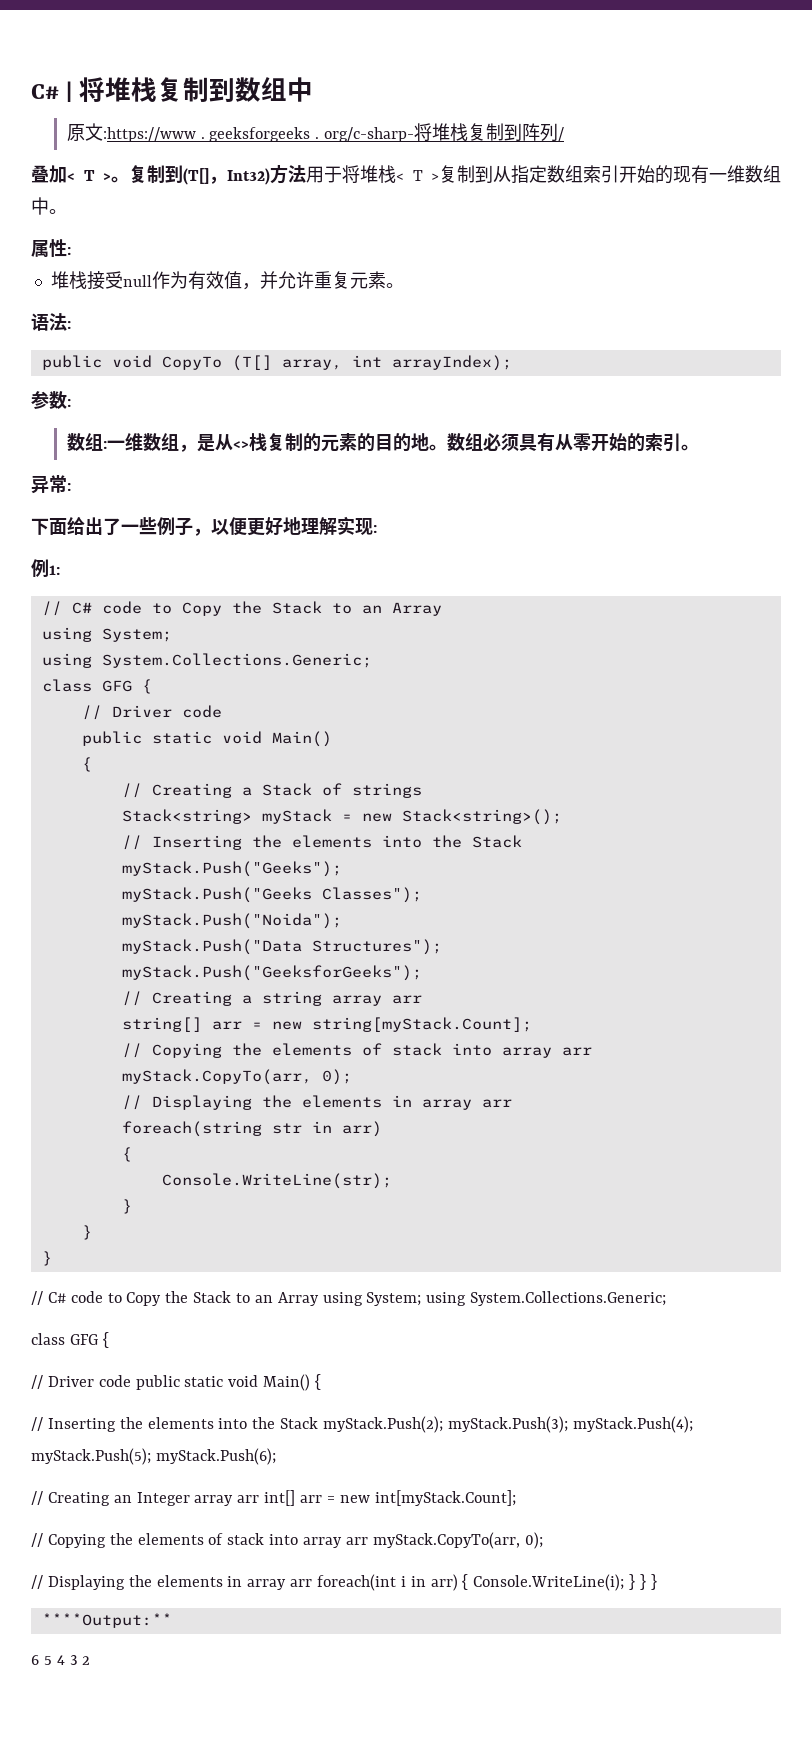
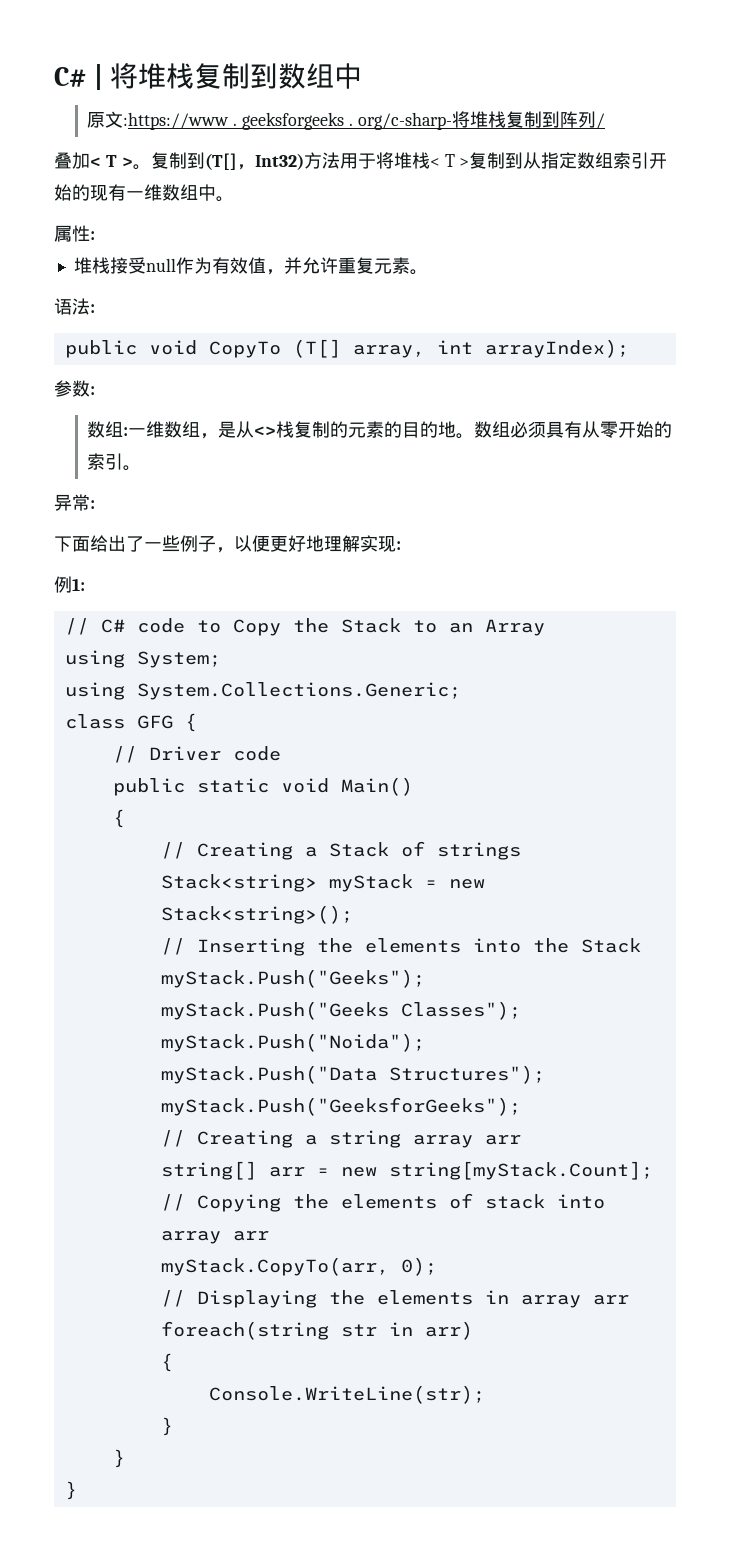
- // C# code to Copy the Stack to an Array using System; using System.Collections.Generic;
- class GFG {
- // Driver code public static void Main() {
- // Inserting the elements into the Stack myStack.Push(2); myStack.Push(3); myStack.Push(4); myStack.Push(5); myStack.Push(6);
- // Creating an Integer array arr int[] arr = new int[myStack.Count];
- // Copying the elements of stack into array arr myStack.CopyTo(arr, 0);
- // Displaying the elements in array arr foreach(int i in arr) { Console.WriteLine(i); } } }
- ****Output:**
- 6 5 4 3 2

